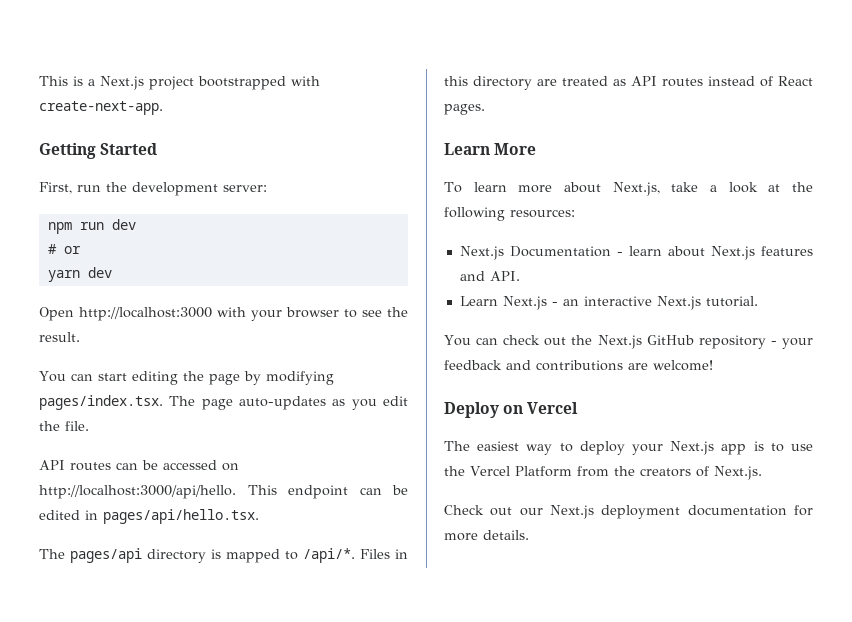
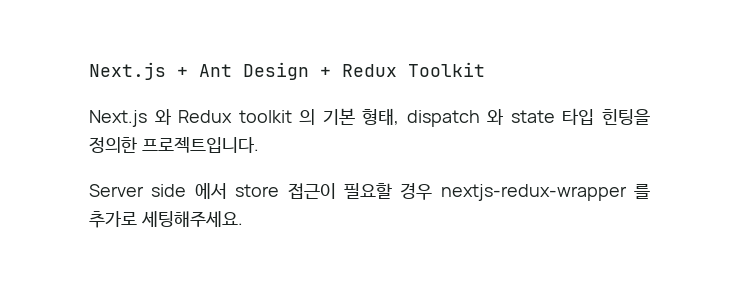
- This is a Next.js project bootstrapped with create-next-app.
- Getting Started
- First, run the development server:
- npm run dev
- # or
- yarn dev
- Open http://localhost:3000 with your browser to see the result.
- You can start editing the page by modifying pages/index.tsx. The page auto-updates as you edit the file.
- API routes can be accessed on http://localhost:3000/api/hello. This endpoint can be edited in pages/api/hello.tsx.
- The pages/api directory is mapped to /api/*. Files in this directory are treated as API routes instead of React pages.
- Learn More
- To learn more about Next.js, take a look at the following resources:
- Next.js Documentation - learn about Next.js features and API.
- Learn Next.js - an interactive Next.js tutorial.
- You can check out the Next.js GitHub repository - your feedback and contributions are welcome!
- Deploy on Vercel
- The easiest way to deploy your Next.js app is to use the Vercel Platform from the creators of Next.js.
- Check out our Next.js deployment documentation for more details.
+ Next.js + Ant Design + Redux Toolkit
+ Next.js 와 Redux toolkit 의 기본 형태, dispatch 와 state 타입 힌팅을 정의한 프로젝트입니다.
+ Server side 에서 store 접근이 필요할 경우 nextjs-redux-wrapper 를 추가로 세팅해주세요.

